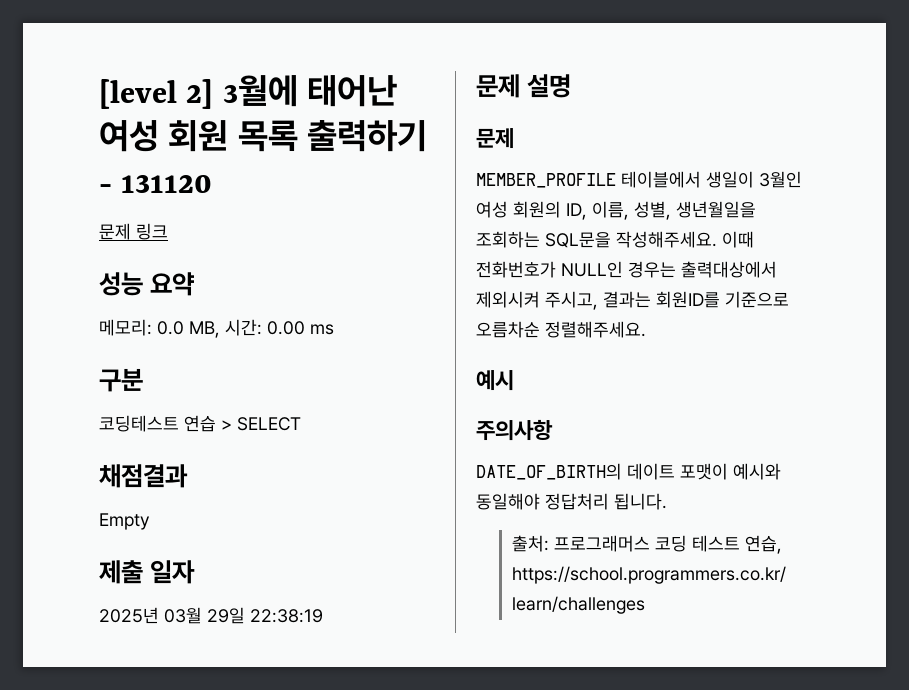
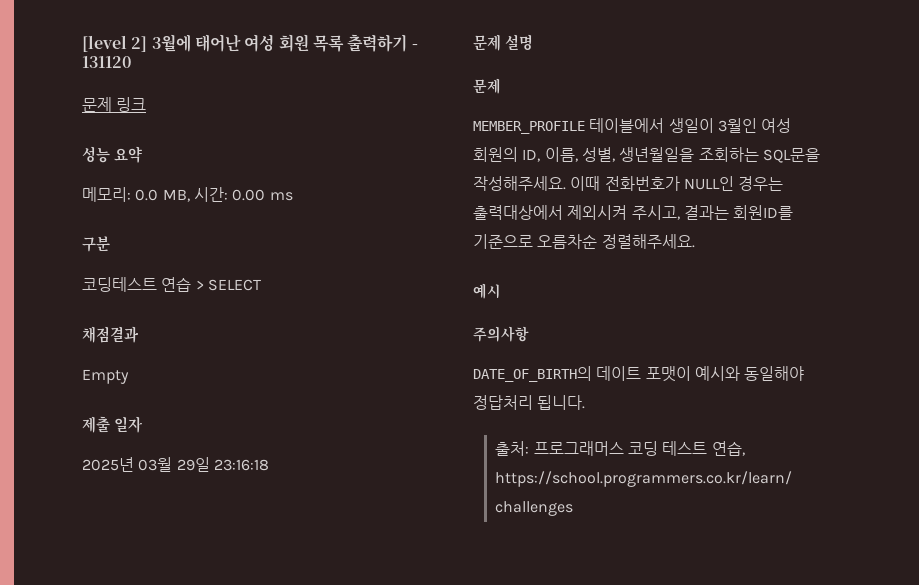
- 2025년 03월 29일 22:38:19
+ 2025년 03월 29일 23:16:18

